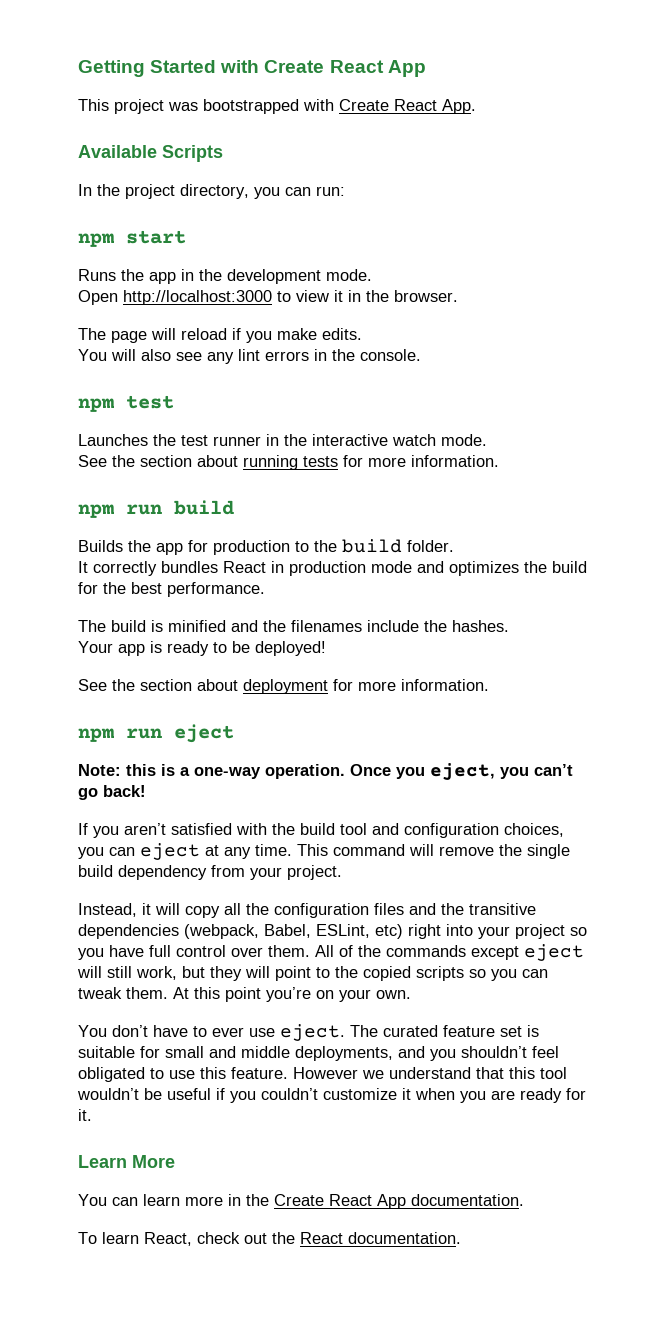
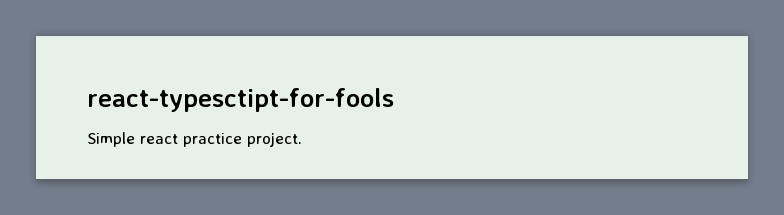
- Getting Started with Create React App
- This project was bootstrapped with Create React App.
- Available Scripts
- In the project directory, you can run:
- npm start
- Runs the app in the development mode.
- Open http://localhost:3000 to view it in the browser.
- The page will reload if you make edits.
- You will also see any lint errors in the console.
- npm test
- Launches the test runner in the interactive watch mode.
- See the section about running tests for more information.
- npm run build
- Builds the app for production to the build folder.
- It correctly bundles React in production mode and optimizes the build for the best performance.
- The build is minified and the filenames include the hashes.
- Your app is ready to be deployed!
- See the section about deployment for more information.
- npm run eject
- Note: this is a one-way operation. Once you eject, you can’t go back!
- If you aren’t satisfied with the build tool and configuration choices, you can eject at any time. This command will remove the single build dependency from your project.
- Instead, it will copy all the configuration files and the transitive dependencies (webpack, Babel, ESLint, etc) right into your project so you have full control over them. All of the commands except eject will still work, but they will point to the copied scripts so you can tweak them. At this point you’re on your own.
- You don’t have to ever use eject. The curated feature set is suitable for small and middle deployments, and you shouldn’t feel obligated to use this feature. However we understand that this tool wouldn’t be useful if you couldn’t customize it when you are ready for it.
- Learn More
- You can learn more in the Create React App documentation.
- To learn React, check out the React documentation.
+ react-typesctipt-for-fools
+ Simple react practice project.

